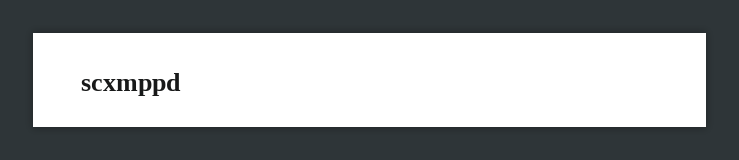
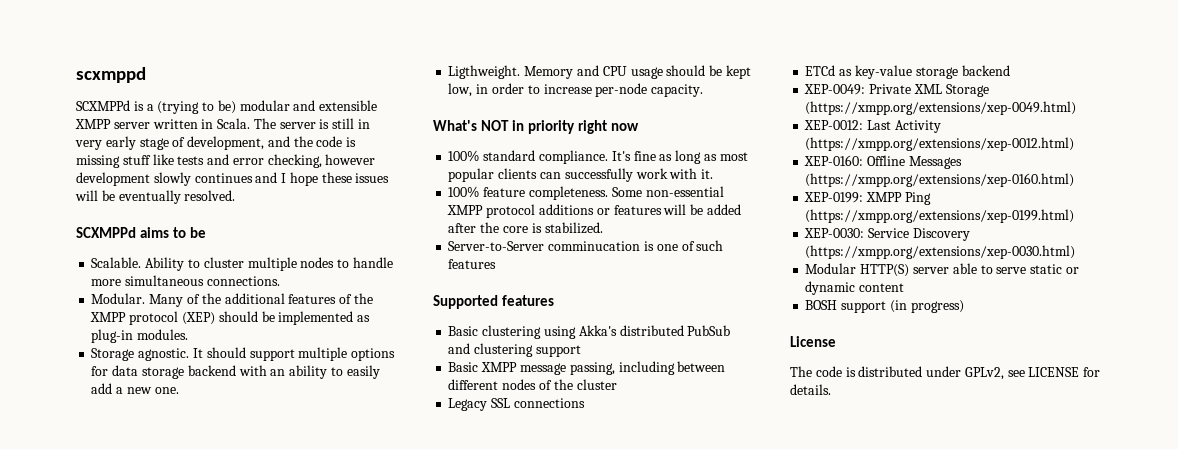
+ SCXMPPd is a (trying to be) modular and extensible XMPP server written in Scala. The server is still in very early stage of development, and the code is missing stuff like tests and error checking, however development slowly continues and I hope these issues will be eventually resolved.
+ SCXMPPd aims to be
+ Scalable. Ability to cluster multiple nodes to handle more simultaneous connections.
+ Modular. Many of the additional features of the XMPP protocol (XEP) should be implemented as plug-in modules.
+ Storage agnostic. It should support multiple options for data storage backend with an ability to easily add a new one.
+ Ligthweight. Memory and CPU usage should be kept low, in order to increase per-node capacity.
+ What's NOT in priority right now
+ 100% standard compliance. It's fine as long as most popular clients can successfully work with it.
+ 100% feature completeness. Some non-essential XMPP protocol additions or features will be added after the core is stabilized.
+ Server-to-Server comminucation is one of such features
+ Supported features
+ Basic clustering using Akka's distributed PubSub and clustering support
+ Basic XMPP message passing, including between different nodes of the cluster
+ Legacy SSL connections
+ ETCd as key-value storage backend
+ XEP-0049: Private XML Storage (https://xmpp.org/extensions/xep-0049.html)
+ XEP-0012: Last Activity (https://xmpp.org/extensions/xep-0012.html)
+ XEP-0160: Offline Messages (https://xmpp.org/extensions/xep-0160.html)
+ XEP-0199: XMPP Ping (https://xmpp.org/extensions/xep-0199.html)
+ XEP-0030: Service Discovery (https://xmpp.org/extensions/xep-0030.html)
+ Modular HTTP(S) server able to serve static or dynamic content
+ BOSH support (in progress)
+ License
+ The code is distributed under GPLv2, see LICENSE for details.

